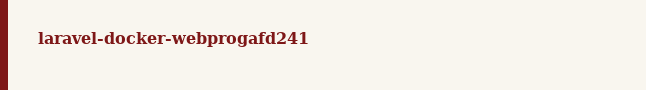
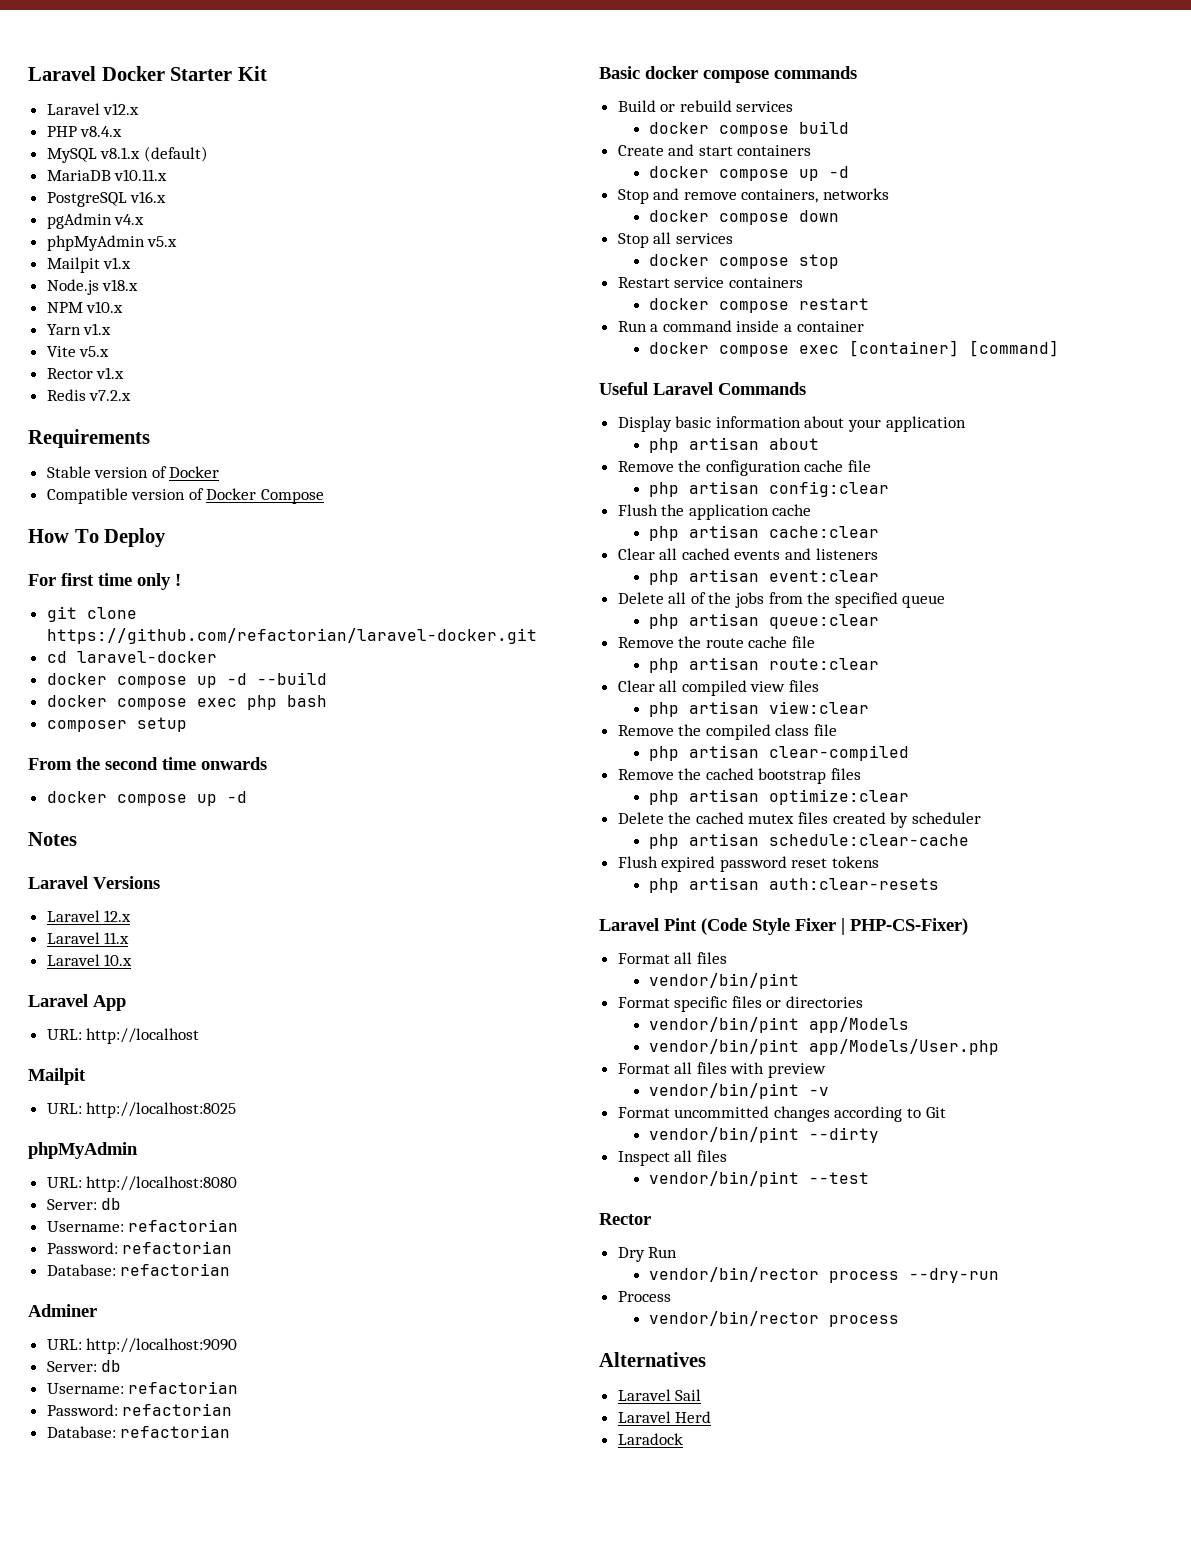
- laravel-docker-webprogafd241
+ Laravel Docker Starter Kit
+ Laravel v12.x
+ PHP v8.4.x
+ MySQL v8.1.x (default)
+ MariaDB v10.11.x
+ PostgreSQL v16.x
+ pgAdmin v4.x
+ phpMyAdmin v5.x
+ Mailpit v1.x
+ Node.js v18.x
+ NPM v10.x
+ Yarn v1.x
+ Vite v5.x
+ Rector v1.x
+ Redis v7.2.x
+ Requirements
+ Stable version of Docker
+ Compatible version of Docker Compose
+ How To Deploy
+ For first time only !
+ git clone https://github.com/refactorian/laravel-docker.git
+ cd laravel-docker
+ docker compose up -d --build
+ docker compose exec php bash
+ composer setup
+ From the second time onwards
+ docker compose up -d
+ Notes
+ Laravel Versions
+ Laravel 12.x
+ Laravel 11.x
+ Laravel 10.x
+ Laravel App
+ URL: http://localhost
+ Mailpit
+ URL: http://localhost:8025
+ phpMyAdmin
+ URL: http://localhost:8080
+ Server: db
+ Username: refactorian
+ Password: refactorian
+ Database: refactorian
+ Adminer
+ URL: http://localhost:9090
+ Server: db
+ Username: refactorian
+ Password: refactorian
+ Database: refactorian
+ Basic docker compose commands
+ Build or rebuild services
+ docker compose build
+ Create and start containers
+ docker compose up -d
+ Stop and remove containers, networks
+ docker compose down
+ Stop all services
+ docker compose stop
+ Restart service containers
+ docker compose restart
+ Run a command inside a container
+ docker compose exec [container] [command]
+ Useful Laravel Commands
+ Display basic information about your application
+ php artisan about
+ Remove the configuration cache file
+ php artisan config:clear
+ Flush the application cache
+ php artisan cache:clear
+ Clear all cached events and listeners
+ php artisan event:clear
+ Delete all of the jobs from the specified queue
+ php artisan queue:clear
+ Remove the route cache file
+ php artisan route:clear
+ Clear all compiled view files
+ php artisan view:clear
+ Remove the compiled class file
+ php artisan clear-compiled
+ Remove the cached bootstrap files
+ php artisan optimize:clear
+ Delete the cached mutex files created by scheduler
+ php artisan schedule:clear-cache
+ Flush expired password reset tokens
+ php artisan auth:clear-resets
+ Laravel Pint (Code Style Fixer | PHP-CS-Fixer)
+ Format all files
+ vendor/bin/pint
+ Format specific files or directories
+ vendor/bin/pint app/Models
+ vendor/bin/pint app/Models/User.php
+ Format all files with preview
+ vendor/bin/pint -v
+ Format uncommitted changes according to Git
+ vendor/bin/pint --dirty
+ Inspect all files
+ vendor/bin/pint --test
+ Rector
+ Dry Run
+ vendor/bin/rector process --dry-run
+ Process
+ vendor/bin/rector process
+ Alternatives
+ Laravel Sail
+ Laravel Herd
+ Laradock

